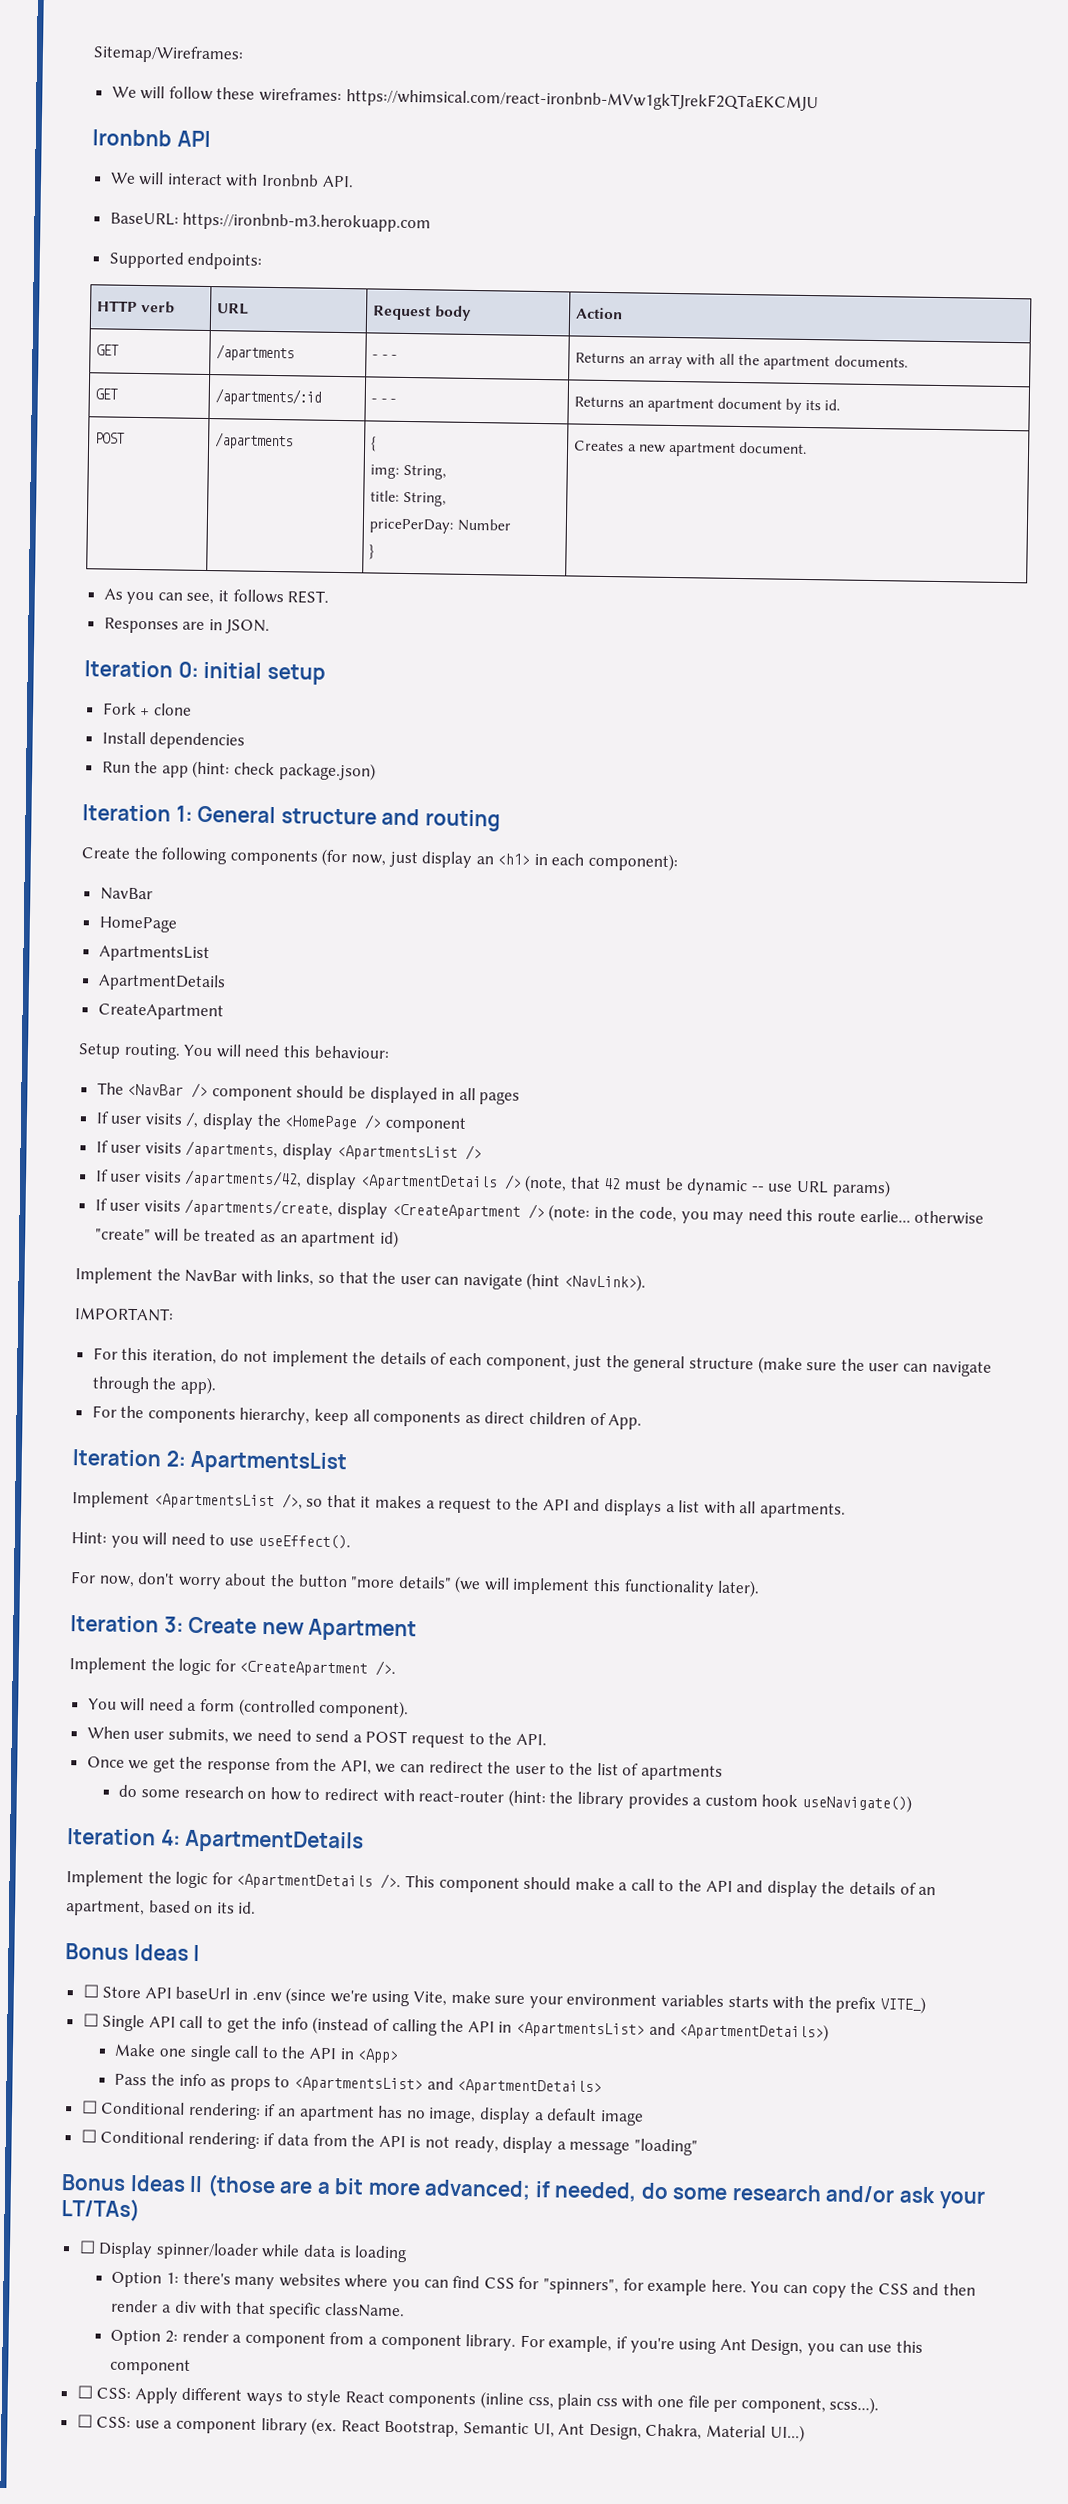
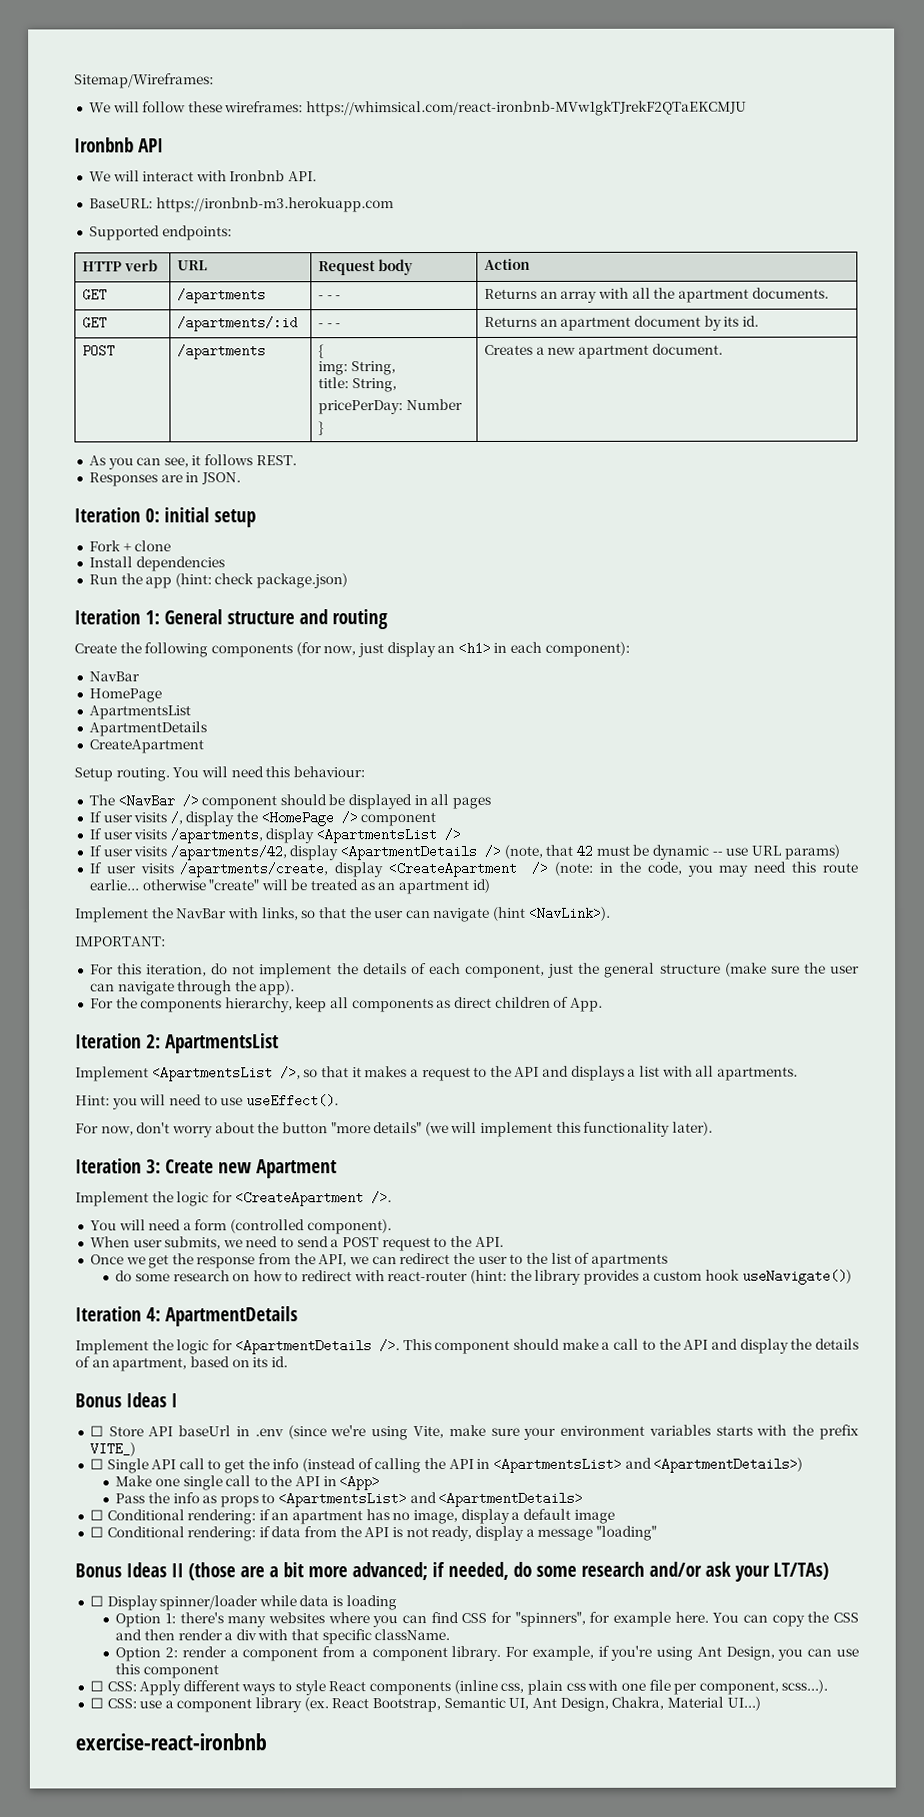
+ exercise-react-ironbnb

